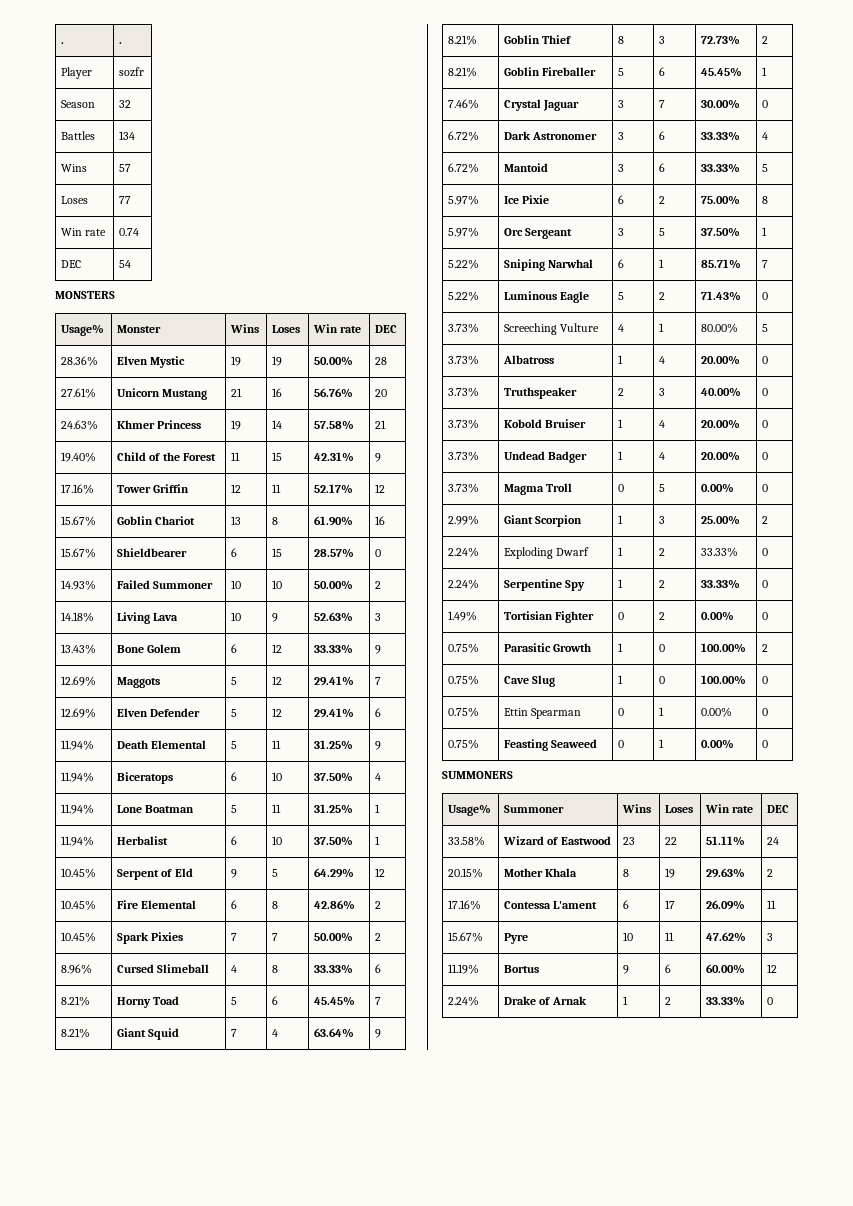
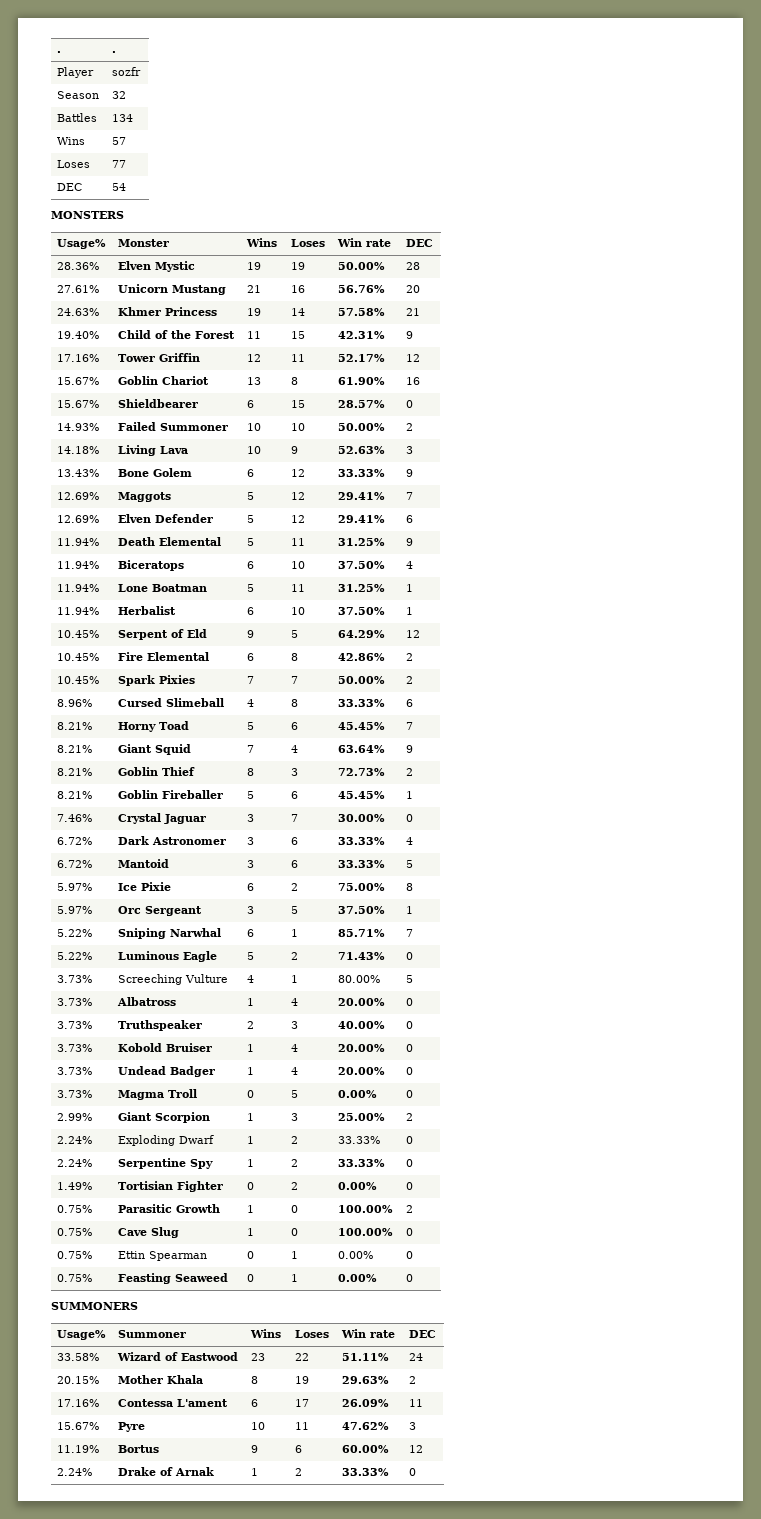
- Win rate | 0.74

